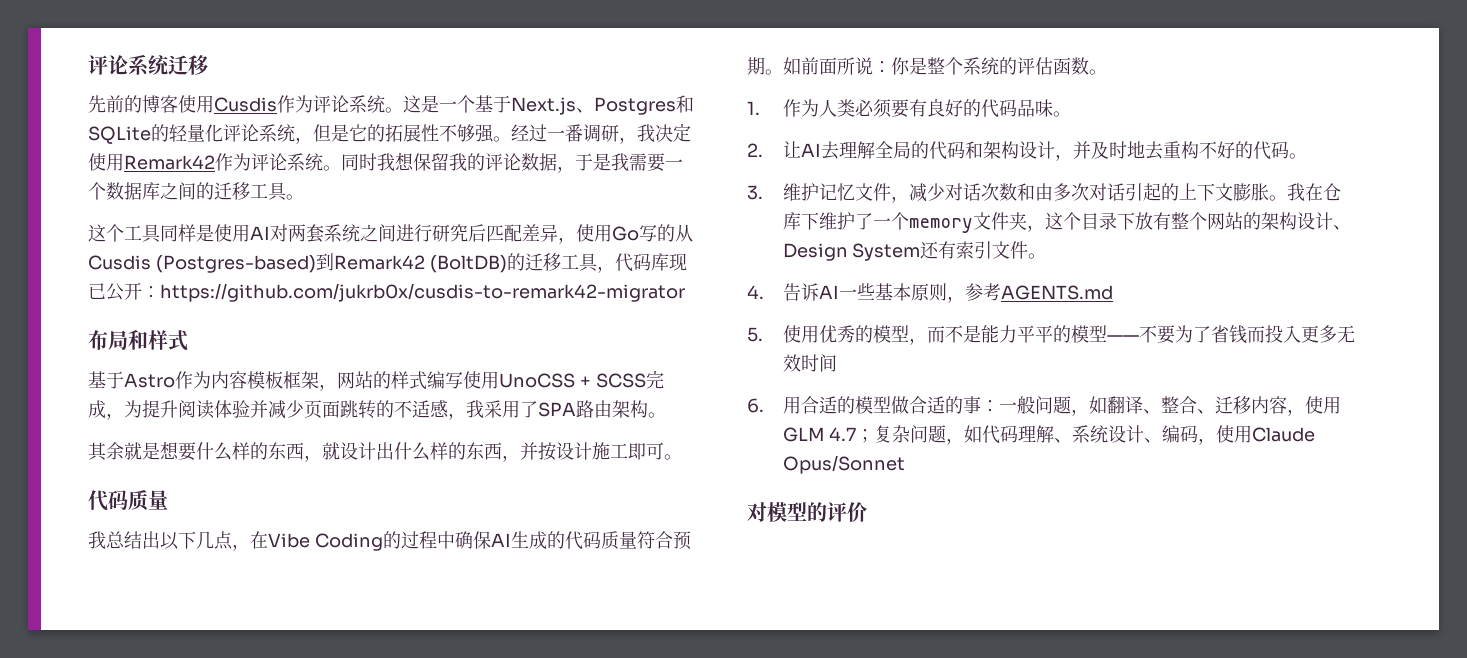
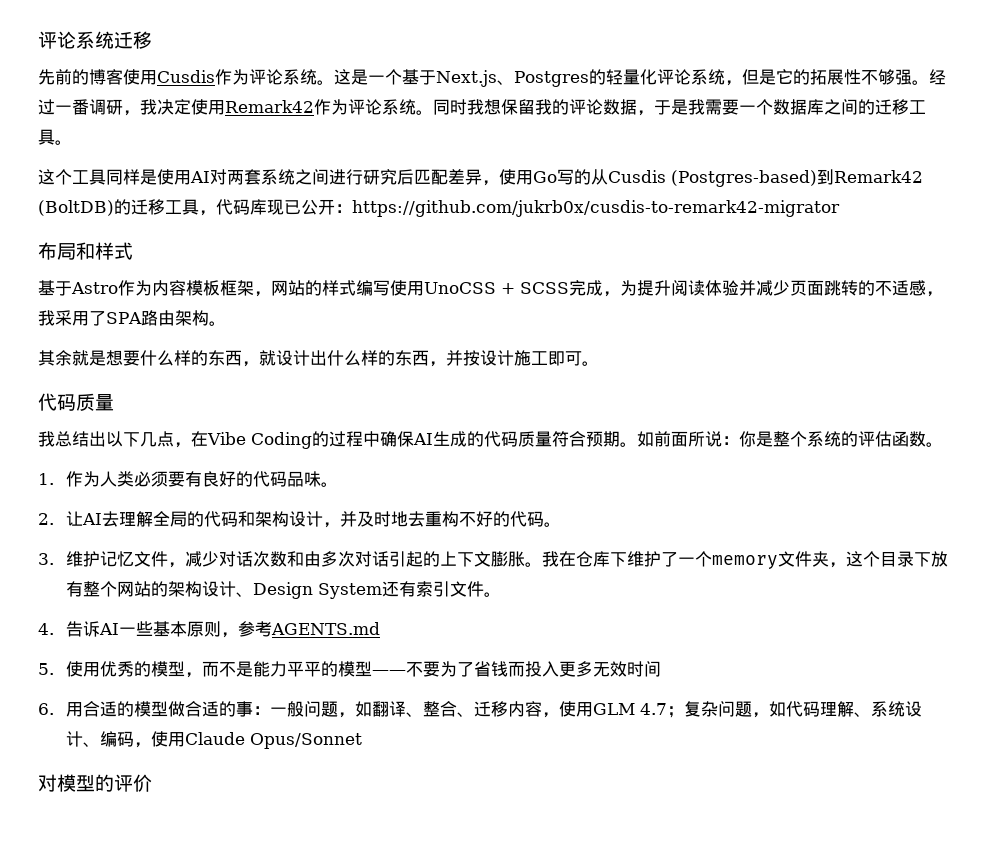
- 这是一个基于Next.js、Postgres和SQLite的轻量化评论系统，但是它的拓展性不够强。
+ 这是一个基于Next.js、Postgres的轻量化评论系统，但是它的拓展性不够强。

